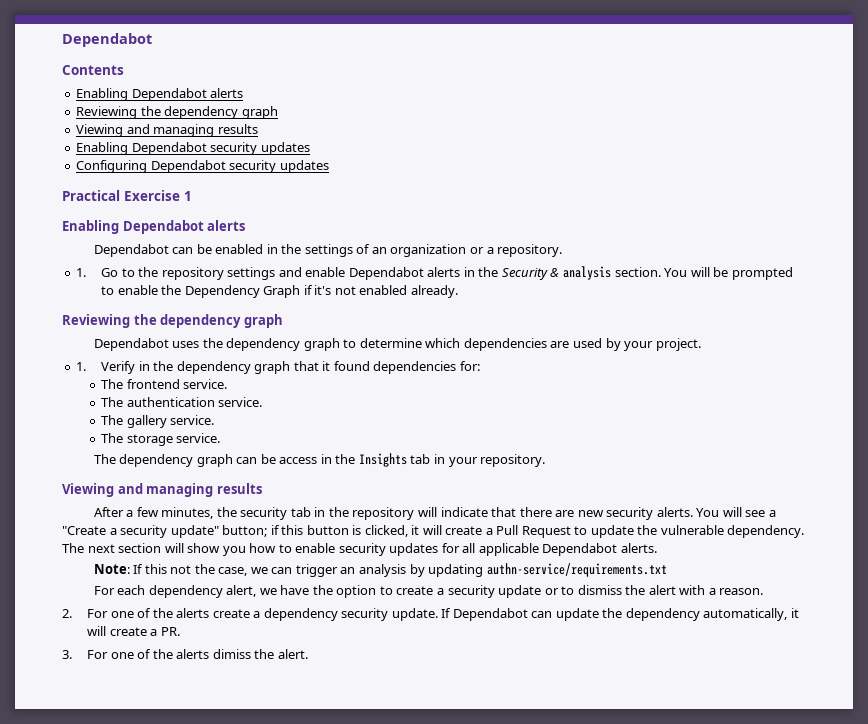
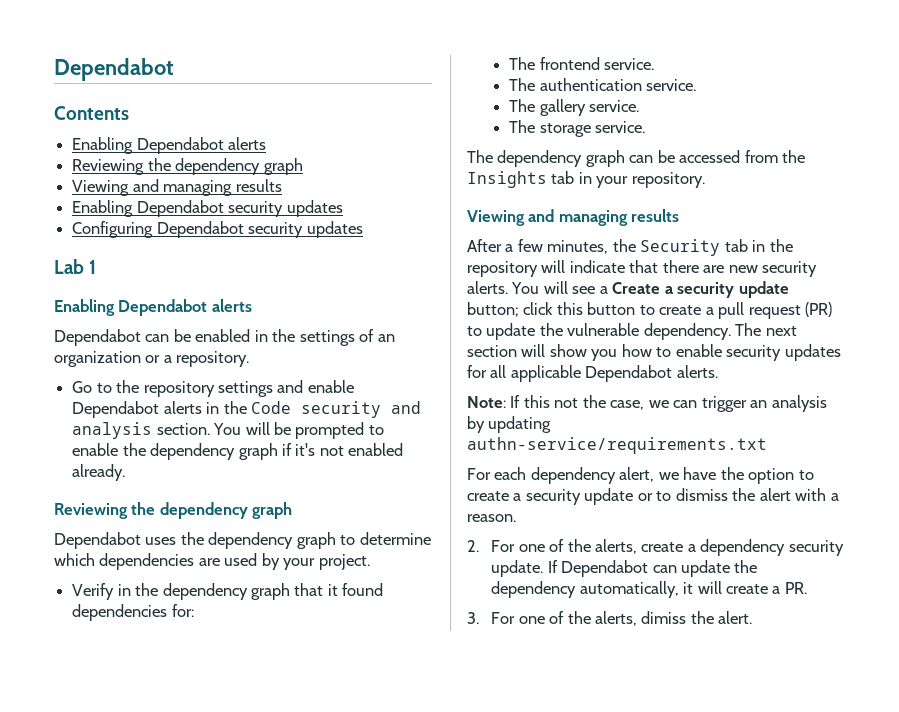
- Practical Exercise 1
+ Lab 1
- 1. Go to the repository settings and enable Dependabot alerts in the Security & analysis section.
+ Go to the repository settings and enable Dependabot alerts in the Code security and analysis section.
- You will be prompted to enable the Dependency Graph if it's not enabled already.
+ You will be prompted to enable the dependency graph if it's not enabled already.
- 1. Verify in the dependency graph that it found dependencies for:
+ Verify in the dependency graph that it found dependencies for:
- The dependency graph can be access in the Insights tab in your repository.
+ The dependency graph can be accessed from the Insights tab in your repository.
- After a few minutes, the security tab in the repository will indicate that there are new security alerts.
+ After a few minutes, the Security tab in the repository will indicate that there are new security alerts.
- You will see a "Create a security update" button; if this button is clicked, it will create a Pull Request to update the vulnerable dependency.
+ You will see a Create a security update button; click this button to create a pull request (PR) to update the vulnerable dependency.
- 2. For one of the alerts create a dependency security update.
+ 2. For one of the alerts, create a dependency security update.
- 3. For one of the alerts dimiss the alert.
+ 3. For one of the alerts, dimiss the alert.

